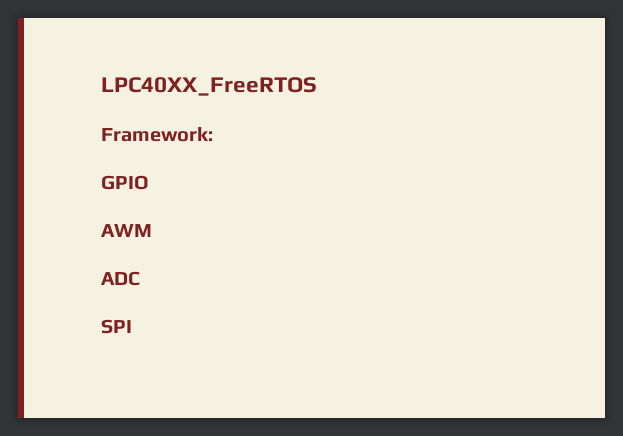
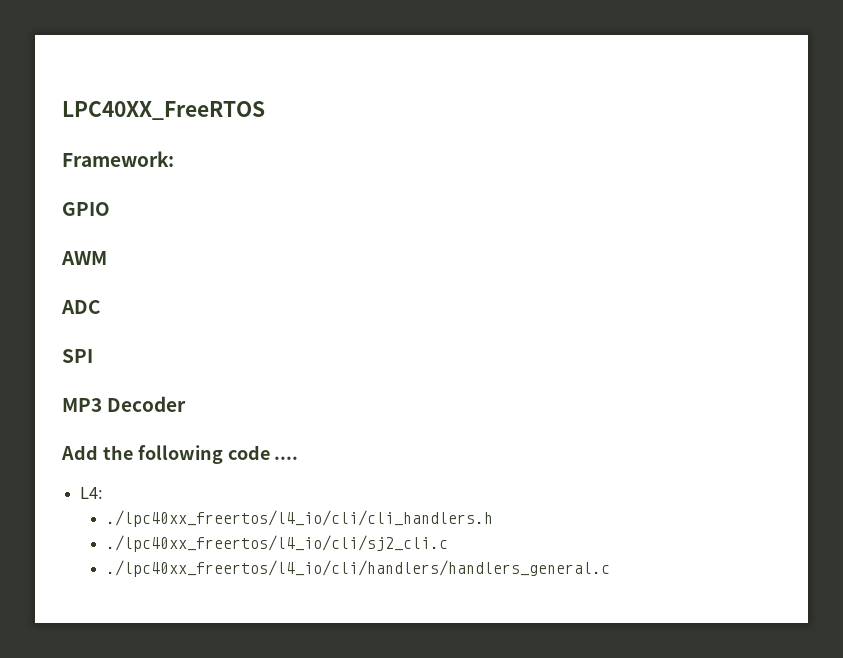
+ MP3 Decoder
+ Add the following code ....
+ L4:
+ ./lpc40xx_freertos/l4_io/cli/cli_handlers.h
+ ./lpc40xx_freertos/l4_io/cli/sj2_cli.c
+ ./lpc40xx_freertos/l4_io/cli/handlers/handlers_general.c

